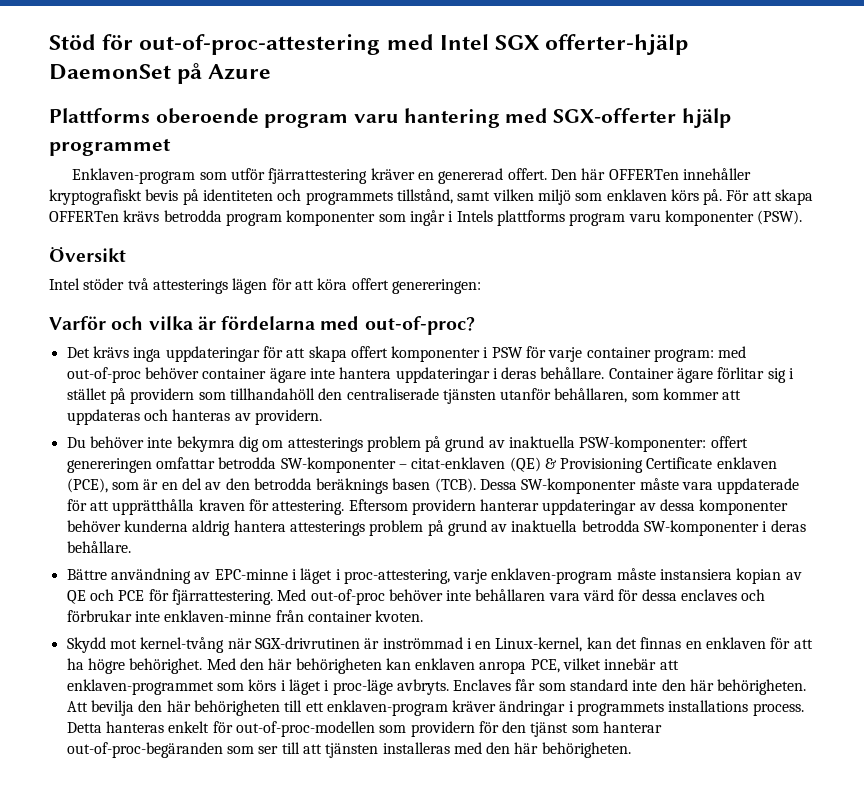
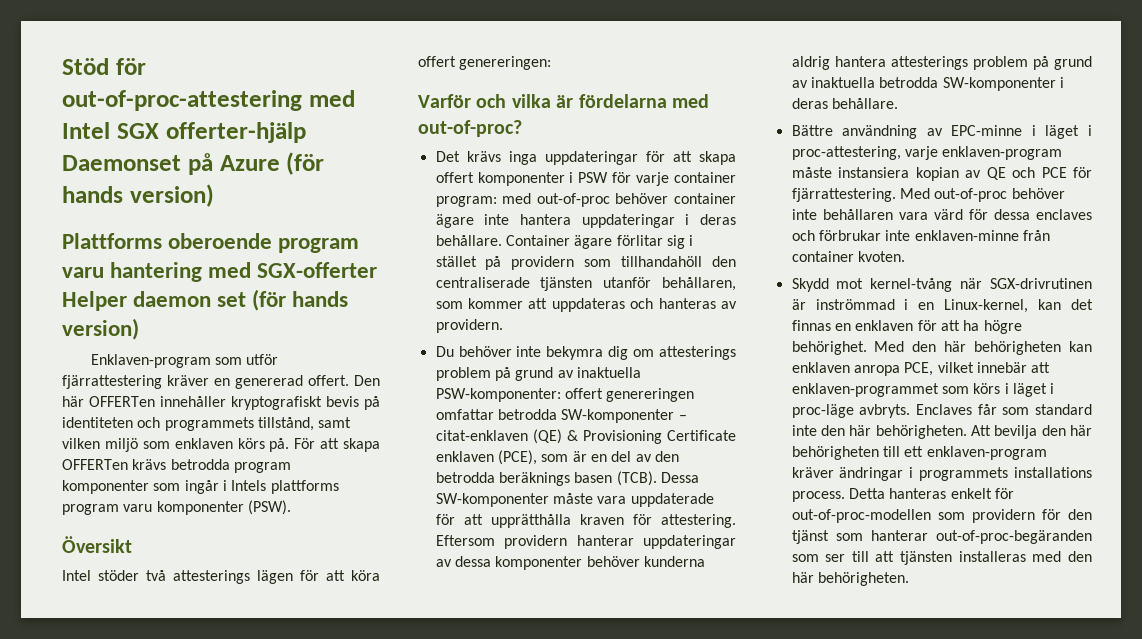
- Stöd för out-of-proc-attestering med Intel SGX offerter-hjälp DaemonSet på Azure
+ Stöd för out-of-proc-attestering med Intel SGX offerter-hjälp Daemonset på Azure (för hands version)
- Plattforms oberoende program varu hantering med SGX-offerter hjälp programmet
+ Plattforms oberoende program varu hantering med SGX-offerter Helper daemon set (för hands version)

